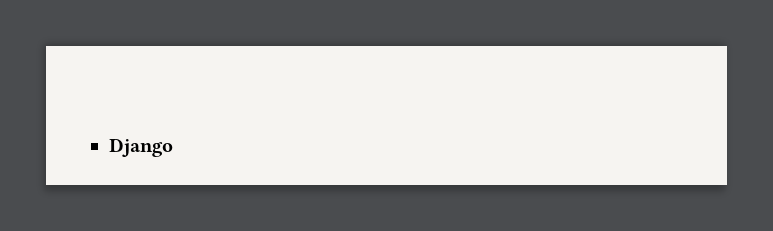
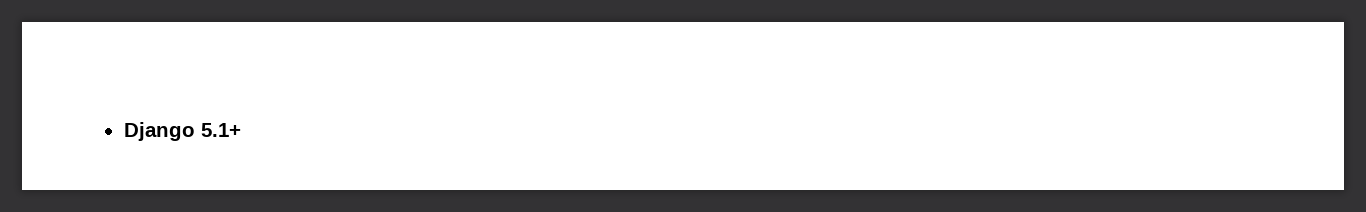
- Django
+ Django 5.1+

